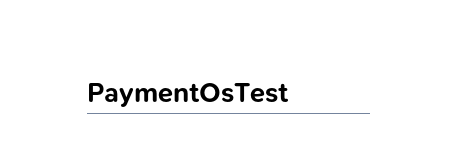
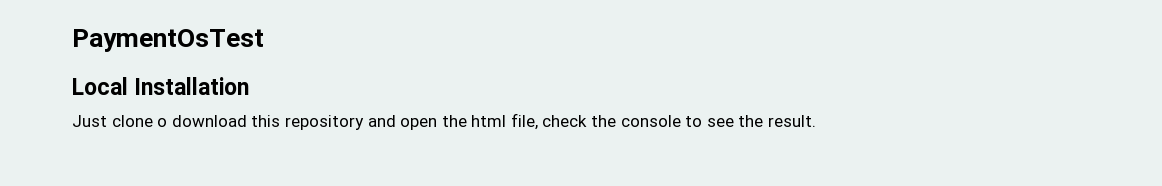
+ Local Installation
+ Just clone o download this repository and open the html file, check the console to see the result.

